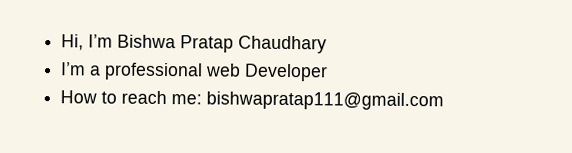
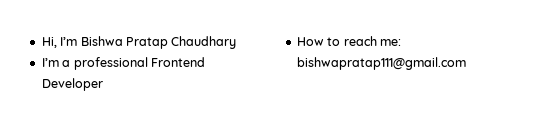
- I’m a professional web Developer
+ I’m a professional Frontend Developer

